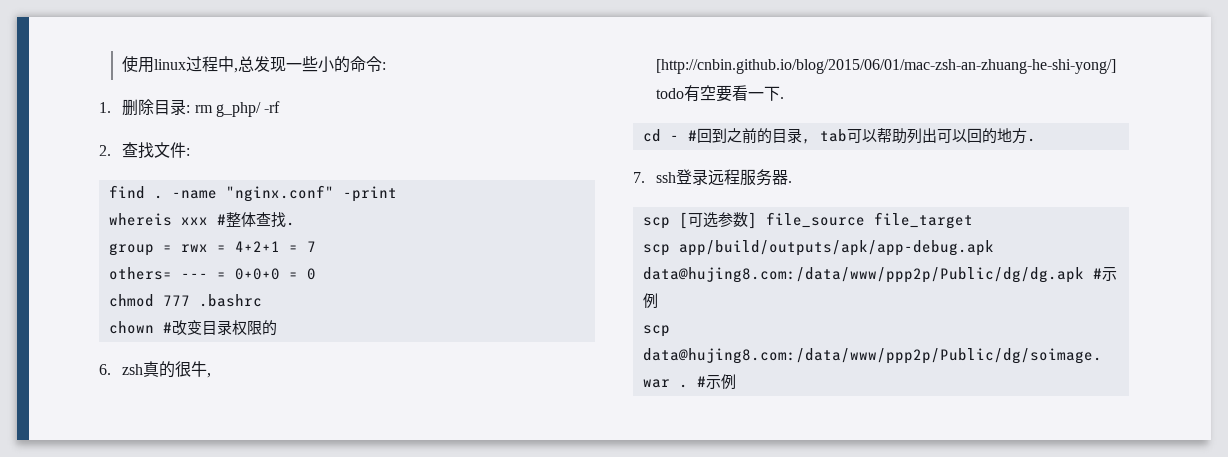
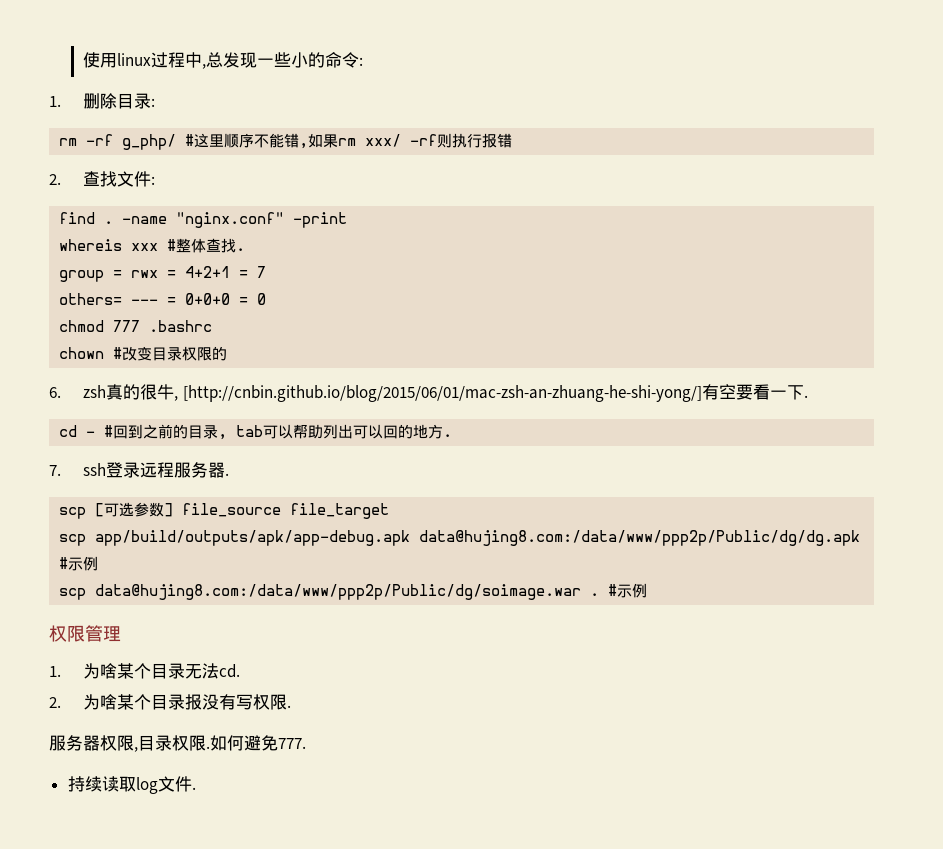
- 1.删除目录: rm g_php/ -rf
+ 1.删除目录:
+ rm -rf g_php/ #这里顺序不能错,如果rm xxx/ -rf则执行报错
- 6. zsh真的很牛, [http://cnbin.github.io/blog/2015/06/01/mac-zsh-an-zhuang-he-shi-yong/] todo有空要看一下.
+ 6. zsh真的很牛, [http://cnbin.github.io/blog/2015/06/01/mac-zsh-an-zhuang-he-shi-yong/]有空要看一下.
+ 权限管理
+ 1.为啥某个目录无法cd.
+ 2.为啥某个目录报没有写权限.
+ 服务器权限,目录权限.如何避免777.
+ 持续读取log文件.

